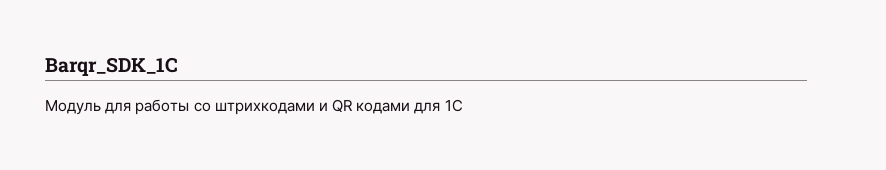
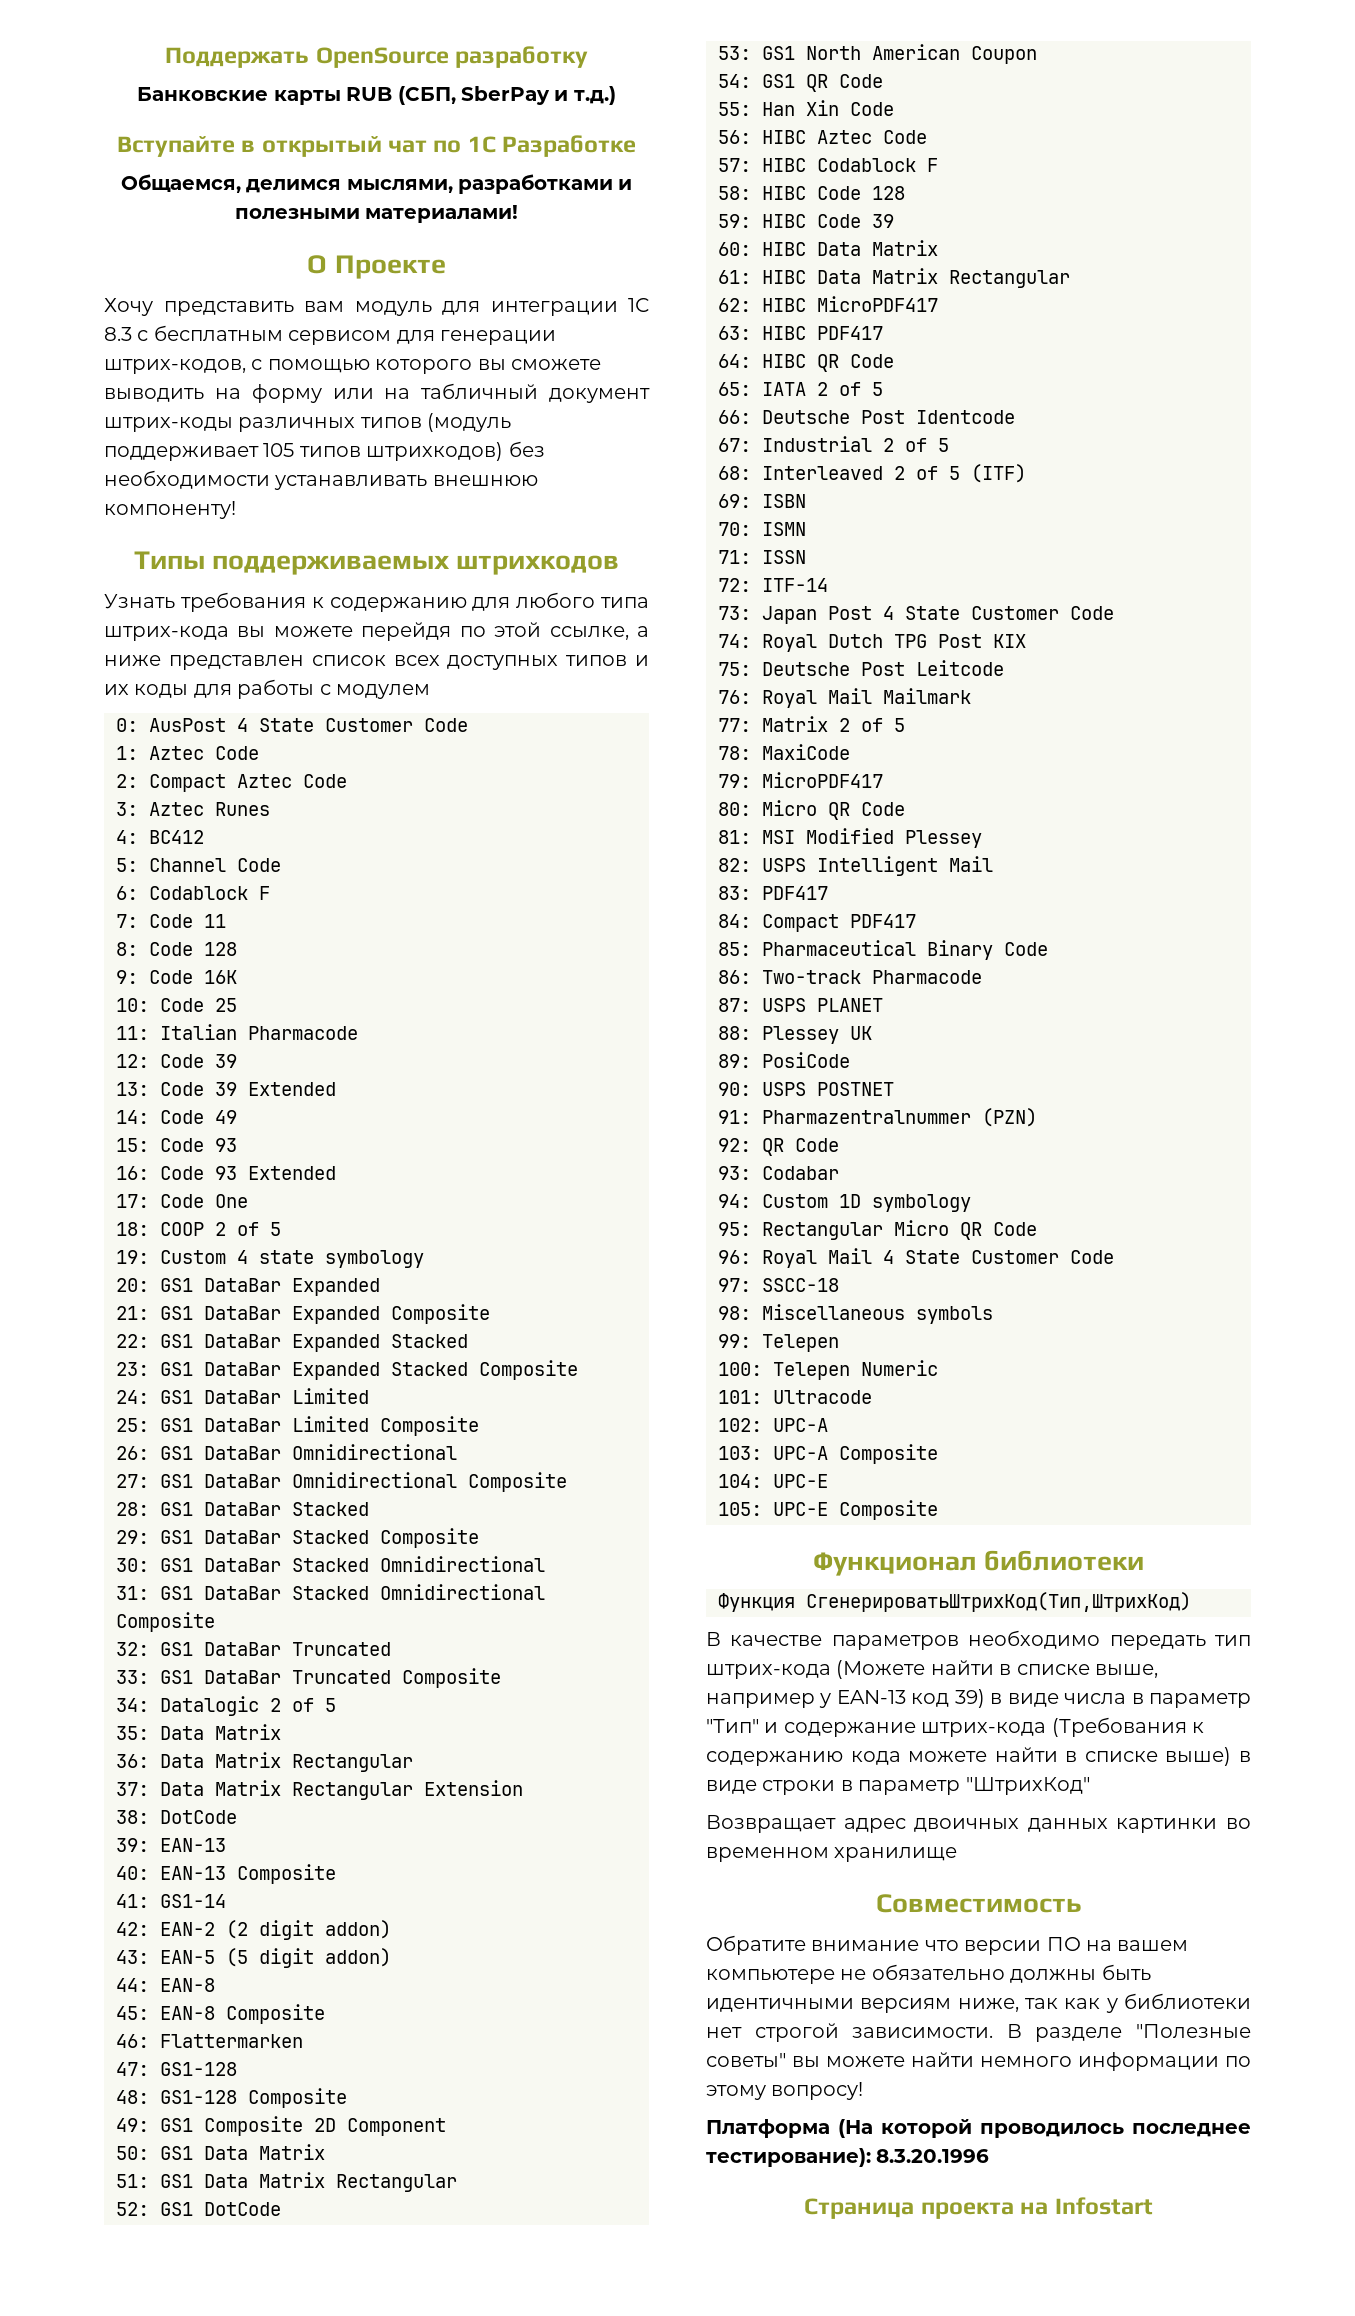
- Barqr_SDK_1C
- Модуль для работы со штрихкодами и QR кодами для 1С
+ Поддержать OpenSource разработку
+ Банковские карты RUB (СБП, SberPay и т.д.)
+ Вступайте в открытый чат по 1С Разработке
+ Общаемся, делимся мыслями, разработками и полезными материалами!
+ О Проекте
+ Хочу представить вам модуль для интеграции 1С 8.3 с бесплатным сервисом для генерации штрих-кодов, с помощью которого вы сможете выводить на форму или на табличный документ штрих-коды различных типов (модуль поддерживает 105 типов штрихкодов) без необходимости устанавливать внешнюю компоненту!
+ Типы поддерживаемых штрихкодов
+ Узнать требования к содержанию для любого типа штрих-кода вы можете перейдя по этой ссылке, а ниже представлен список всех доступных типов и их коды для работы с модулем
+ 0: AusPost 4 State Customer Code
+ 1: Aztec Code
+ 2: Compact Aztec Code
+ 3: Aztec Runes
+ 4: BC412
+ 5: Channel Code
+ 6: Codablock F
+ 7: Code 11
+ 8: Code 128
+ 9: Code 16K
+ 10: Code 25
+ 11: Italian Pharmacode
+ 12: Code 39
+ 13: Code 39 Extended
+ 14: Code 49
+ 15: Code 93
+ 16: Code 93 Extended
+ 17: Code One
+ 18: COOP 2 of 5
+ 19: Custom 4 state symbology
+ 20: GS1 DataBar Expanded
+ 21: GS1 DataBar Expanded Composite
+ 22: GS1 DataBar Expanded Stacked
+ 23: GS1 DataBar Expanded Stacked Composite
+ 24: GS1 DataBar Limited
+ 25: GS1 DataBar Limited Composite
+ 26: GS1 DataBar Omnidirectional
+ 27: GS1 DataBar Omnidirectional Composite
+ 28: GS1 DataBar Stacked
+ 29: GS1 DataBar Stacked Composite
+ 30: GS1 DataBar Stacked Omnidirectional
+ 31: GS1 DataBar Stacked Omnidirectional Composite
+ 32: GS1 DataBar Truncated
+ 33: GS1 DataBar Truncated Composite
+ 34: Datalogic 2 of 5
+ 35: Data Matrix
+ 36: Data Matrix Rectangular
+ 37: Data Matrix Rectangular Extension
+ 38: DotCode
+ 39: EAN-13
+ 40: EAN-13 Composite
+ 41: GS1-14
+ 42: EAN-2 (2 digit addon)
+ 43: EAN-5 (5 digit addon)
+ 44: EAN-8
+ 45: EAN-8 Composite
+ 46: Flattermarken
+ 47: GS1-128
+ 48: GS1-128 Composite
+ 49: GS1 Composite 2D Component
+ 50: GS1 Data Matrix
+ 51: GS1 Data Matrix Rectangular
+ 52: GS1 DotCode
+ 53: GS1 North American Coupon
+ 54: GS1 QR Code
+ 55: Han Xin Code
+ 56: HIBC Aztec Code
+ 57: HIBC Codablock F
+ 58: HIBC Code 128
+ 59: HIBC Code 39
+ 60: HIBC Data Matrix
+ 61: HIBC Data Matrix Rectangular
+ 62: HIBC MicroPDF417
+ 63: HIBC PDF417
+ 64: HIBC QR Code
+ 65: IATA 2 of 5
+ 66: Deutsche Post Identcode
+ 67: Industrial 2 of 5
+ 68: Interleaved 2 of 5 (ITF)
+ 69: ISBN
+ 70: ISMN
+ 71: ISSN
+ 72: ITF-14
+ 73: Japan Post 4 State Customer Code
+ 74: Royal Dutch TPG Post KIX
+ 75: Deutsche Post Leitcode
+ 76: Royal Mail Mailmark
+ 77: Matrix 2 of 5
+ 78: MaxiCode
+ 79: MicroPDF417
+ 80: Micro QR Code
+ 81: MSI Modified Plessey
+ 82: USPS Intelligent Mail
+ 83: PDF417
+ 84: Compact PDF417
+ 85: Pharmaceutical Binary Code
+ 86: Two-track Pharmacode
+ 87: USPS PLANET
+ 88: Plessey UK
+ 89: PosiCode
+ 90: USPS POSTNET
+ 91: Pharmazentralnummer (PZN)
+ 92: QR Code
+ 93: Codabar
+ 94: Custom 1D symbology
+ 95: Rectangular Micro QR Code
+ 96: Royal Mail 4 State Customer Code
+ 97: SSCC-18
+ 98: Miscellaneous symbols
+ 99: Telepen
+ 100: Telepen Numeric
+ 101: Ultracode
+ 102: UPC-A
+ 103: UPC-A Composite
+ 104: UPC-E
+ 105: UPC-E Composite
+ Функционал библиотеки
+ Функция СгенерироватьШтрихКод(Тип,ШтрихКод)
+ В качестве параметров необходимо передать тип штрих-кода (Можете найти в списке выше, например у EAN-13 код 39) в виде числа в параметр "Тип" и содержание штрих-кода (Требования к содержанию кода можете найти в списке выше) в виде строки в параметр "ШтрихКод"
+ Возвращает адрес двоичных данных картинки во временном хранилище
+ Совместимость
+ Обратите внимание что версии ПО на вашем компьютере не обязательно должны быть идентичными версиям ниже, так как у библиотеки нет строгой зависимости. В разделе "Полезные советы" вы можете найти немного информации по этому вопросу!
+ Платформа (На которой проводилось последнее тестирование): 8.3.20.1996
+ Страница проекта на Infostart

